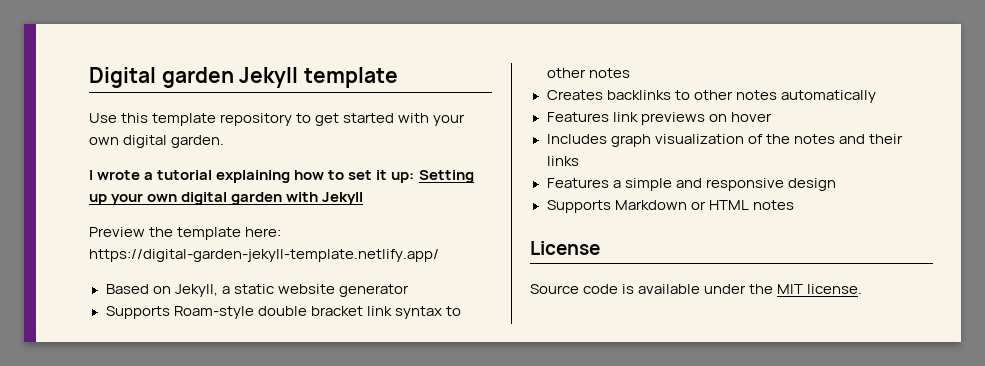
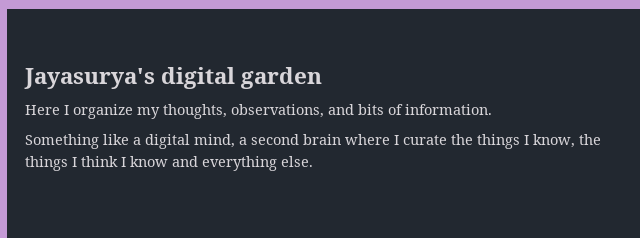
- Digital garden Jekyll template
- Use this template repository to get started with your own digital garden.
- I wrote a tutorial explaining how to set it up: Setting up your own digital garden with Jekyll
- Preview the template here: https://digital-garden-jekyll-template.netlify.app/
- Based on Jekyll, a static website generator
- Supports Roam-style double bracket link syntax to other notes
- Creates backlinks to other notes automatically
- Features link previews on hover
- Includes graph visualization of the notes and their links
- Features a simple and responsive design
- Supports Markdown or HTML notes
- License
- Source code is available under the MIT license.
+ Jayasurya's digital garden
+ Here I organize my thoughts, observations, and bits of information.
+ Something like a digital mind, a second brain where I curate the things I know, the things I think I know and everything else.

